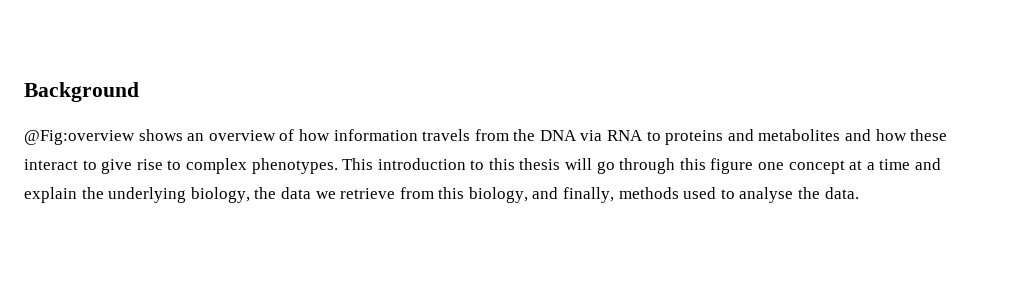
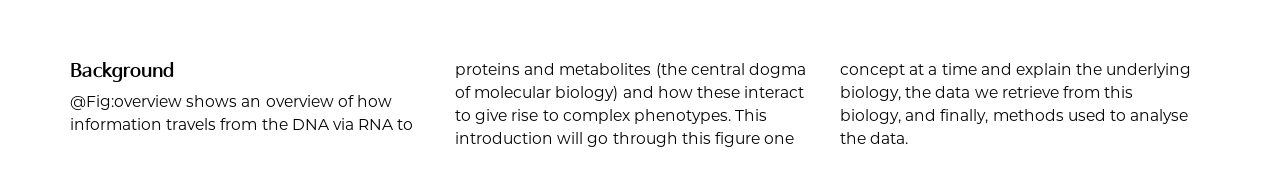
- @Fig:overview shows an overview of how information travels from the DNA via RNA to proteins and metabolites and how these interact to give rise to complex phenotypes.
+ @Fig:overview shows an overview of how information travels from the DNA via RNA to proteins and metabolites (the central dogma of molecular biology) and how these interact to give rise to complex phenotypes.
- This introduction to this thesis will go through this figure one concept at a time and explain the underlying biology, the data we retrieve from this biology, and finally, methods used to analyse the data.
+ This introduction will go through this figure one concept at a time and explain the underlying biology, the data we retrieve from this biology, and finally, methods used to analyse the data.

